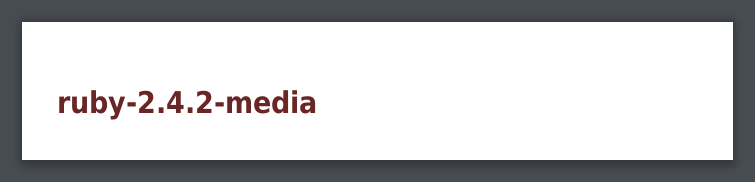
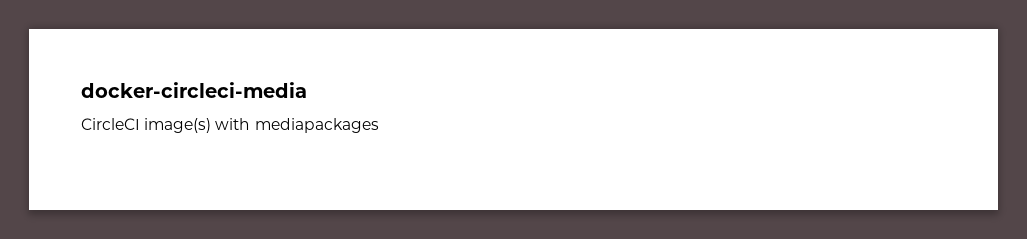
- ruby-2.4.2-media
+ docker-circleci-media
+ CircleCI image(s) with mediapackages

